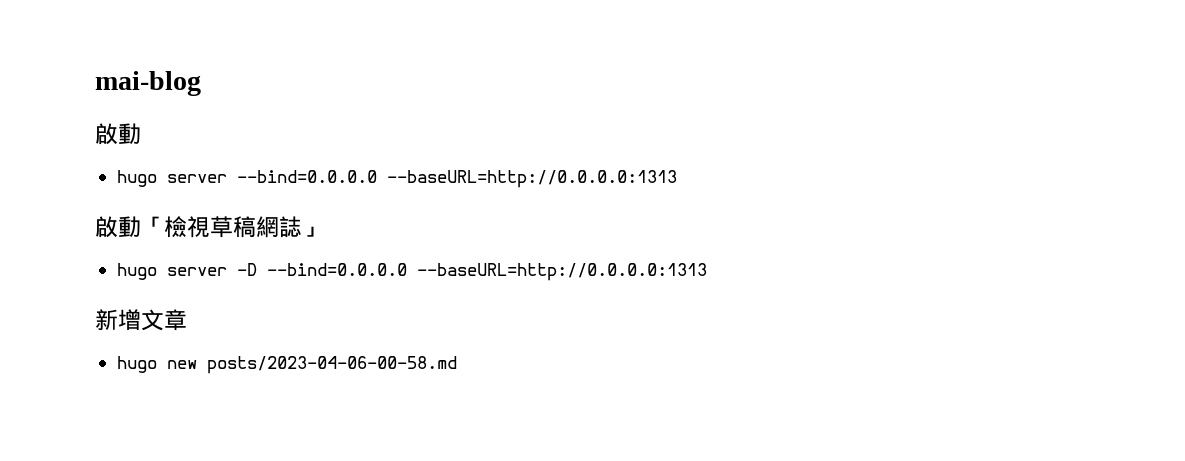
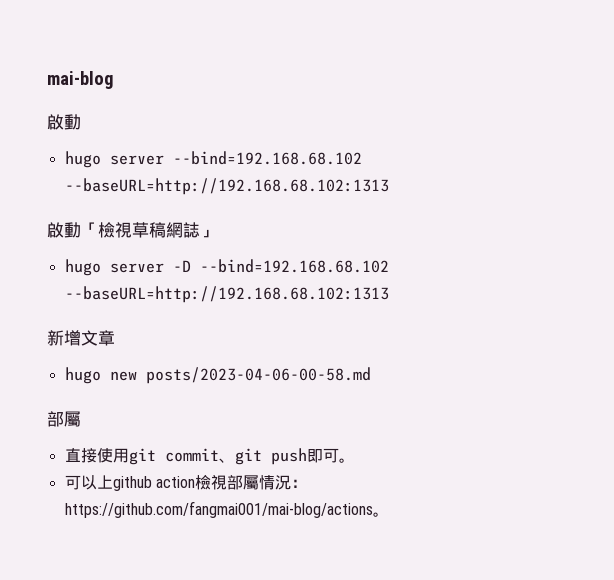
- hugo server --bind=0.0.0.0 --baseURL=http://0.0.0.0:1313
+ hugo server --bind=192.168.68.102 --baseURL=http://192.168.68.102:1313
- hugo server -D --bind=0.0.0.0 --baseURL=http://0.0.0.0:1313
+ hugo server -D --bind=192.168.68.102 --baseURL=http://192.168.68.102:1313
  hugo new posts/2023-04-06-00-58.md
+ 部屬
+ 直接使用git commit、git push即可。
+ 可以上github action檢視部屬情況：https://github.com/fangmai001/mai-blog/actions。

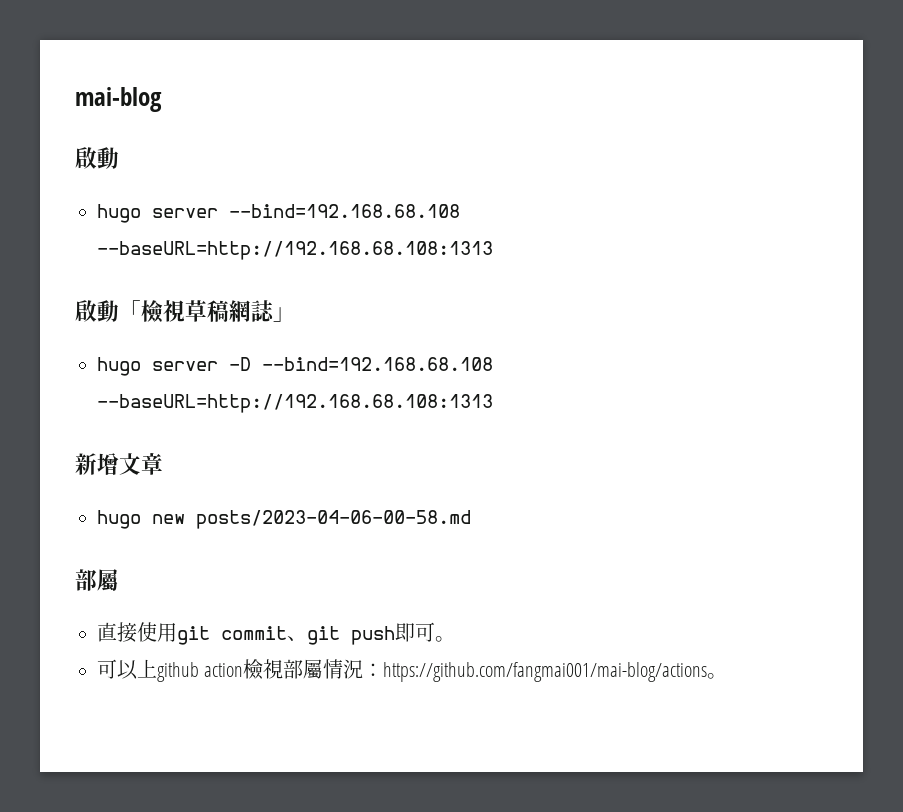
- hugo server --bind=192.168.68.102 --baseURL=http://192.168.68.102:1313
+ hugo server --bind=192.168.68.108 --baseURL=http://192.168.68.108:1313
- hugo server -D --bind=192.168.68.102 --baseURL=http://192.168.68.102:1313
+ hugo server -D --bind=192.168.68.108 --baseURL=http://192.168.68.108:1313

